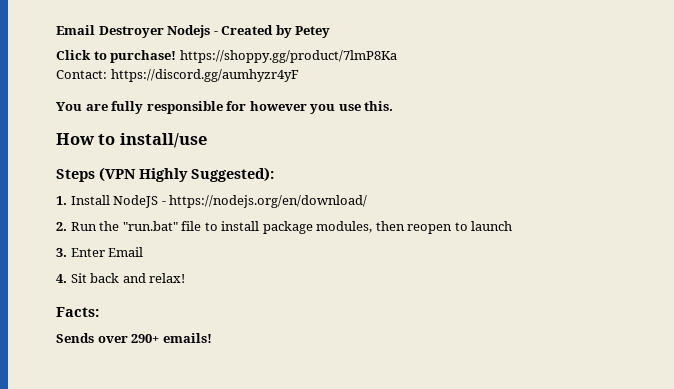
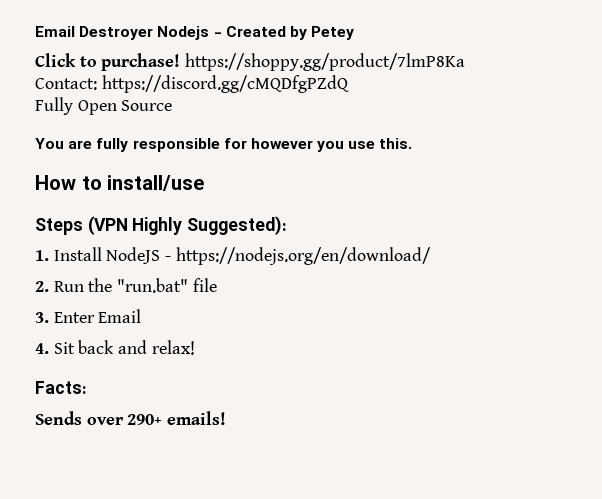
- Contact: https://discord.gg/aumhyzr4yF
+ Contact: https://discord.gg/cMQDfgPZdQ
+ Fully Open Source
- 2. Run the "run.bat" file to install package modules, then reopen to launch
+ 2. Run the "run.bat" file

